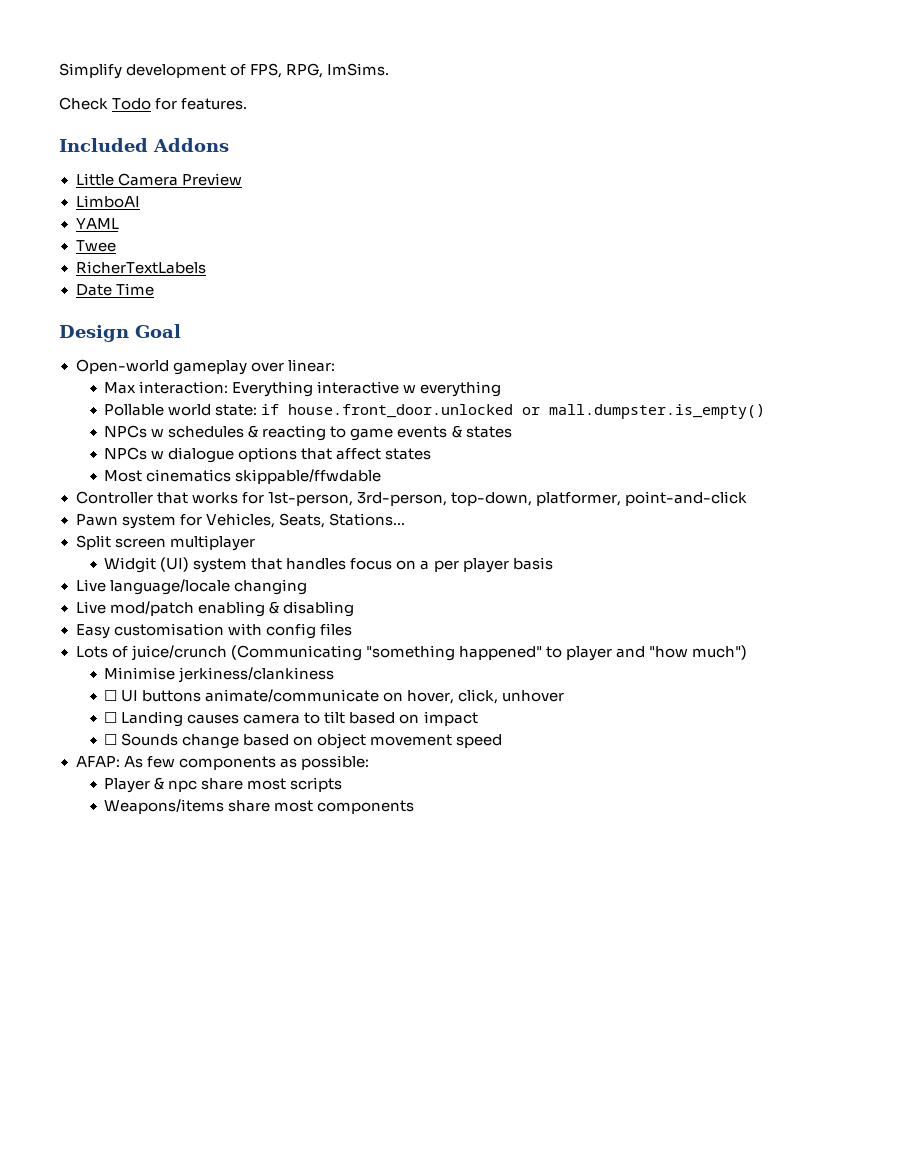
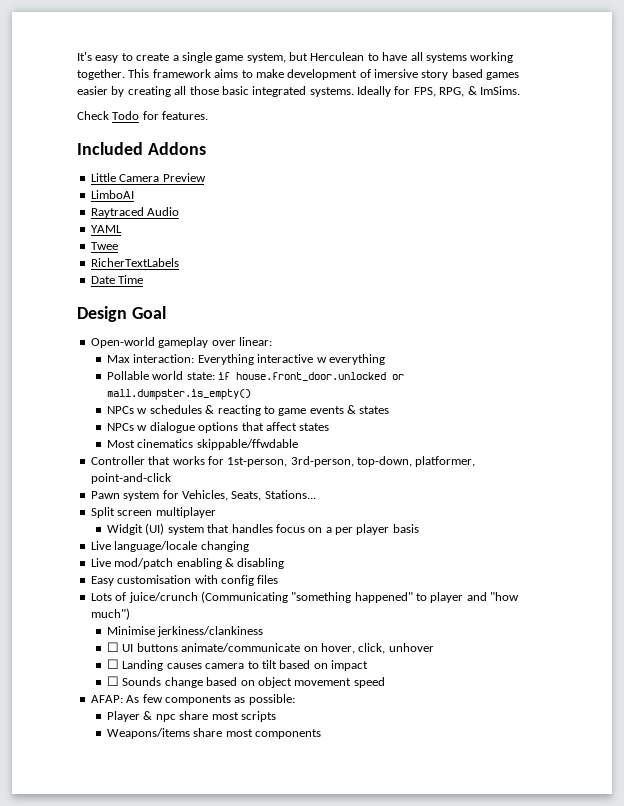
- Simplify development of FPS, RPG, ImSims.
+ It's easy to create a single game system, but Herculean to have all systems working together. This framework aims to make development of imersive story based games easier by creating all those basic integrated systems. Ideally for FPS, RPG, & ImSims.
+ Raytraced Audio

